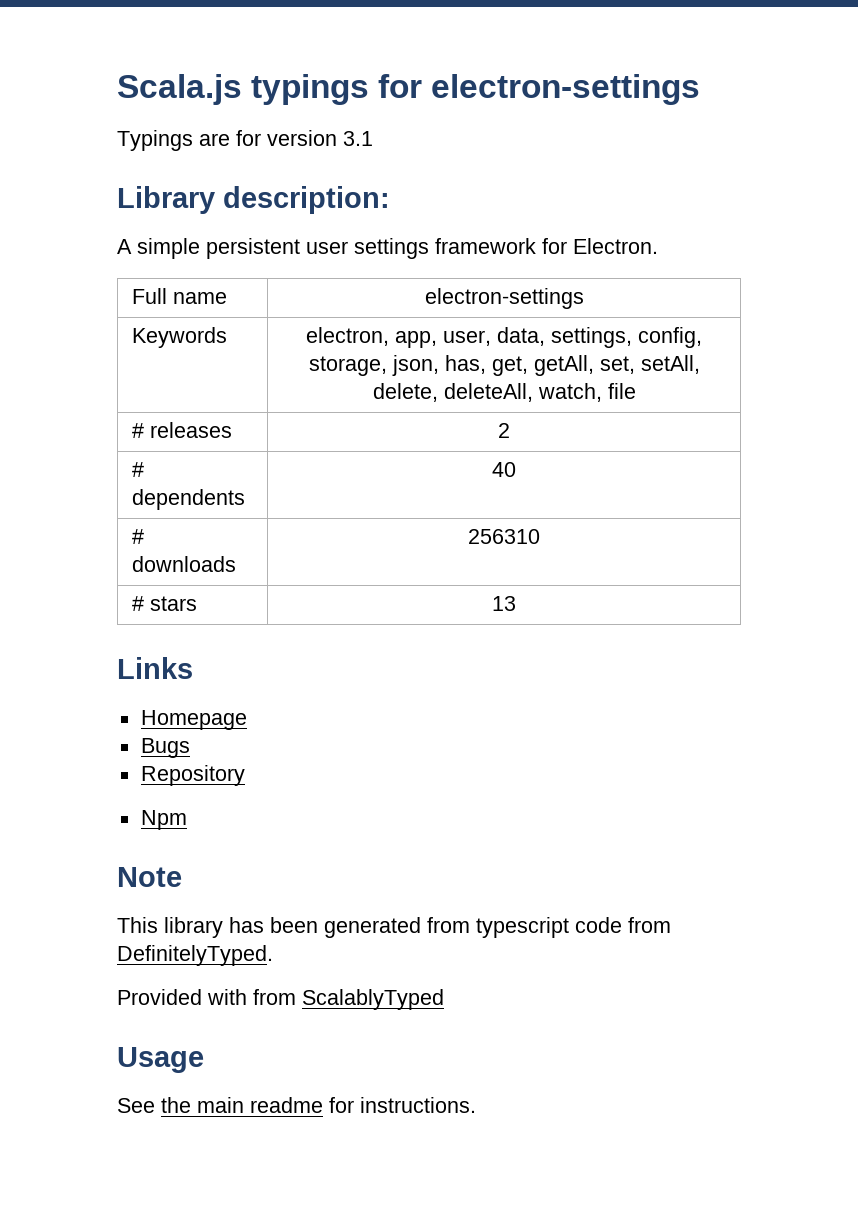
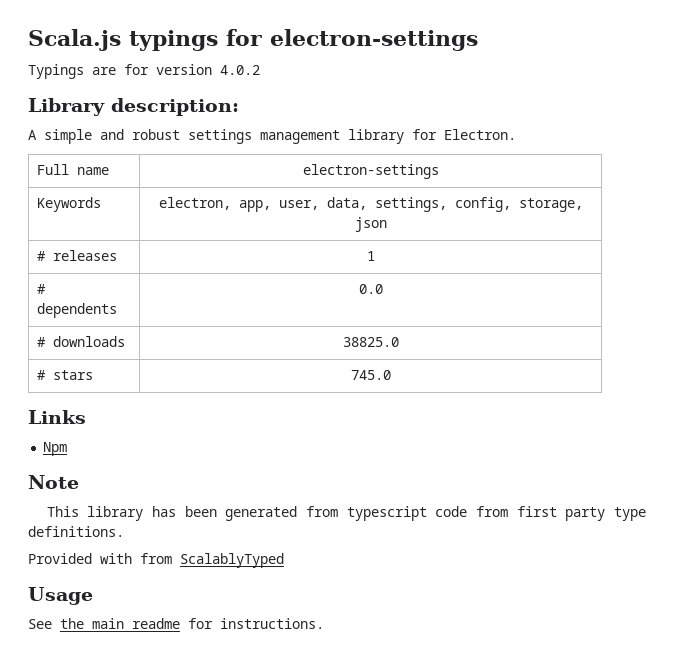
- Typings are for version 3.1
+ Typings are for version 4.0.2
- A simple persistent user settings framework for Electron.
+ A simple and robust settings management library for Electron.
- Keywords | electron, app, user, data, settings, config, storage, json, has, get, getAll, set, setAll, delete, deleteAll, watch, file
+ Keywords | electron, app, user, data, settings, config, storage, json
- # releases | 2
+ # releases | 1
- # dependents | 40
+ # dependents | 0.0
- # downloads | 256310
+ # downloads | 38825.0
- # stars | 13
+ # stars | 745.0
- Homepage
- Bugs
- Repository
- This library has been generated from typescript code from DefinitelyTyped.
+ This library has been generated from typescript code from first party type definitions.

